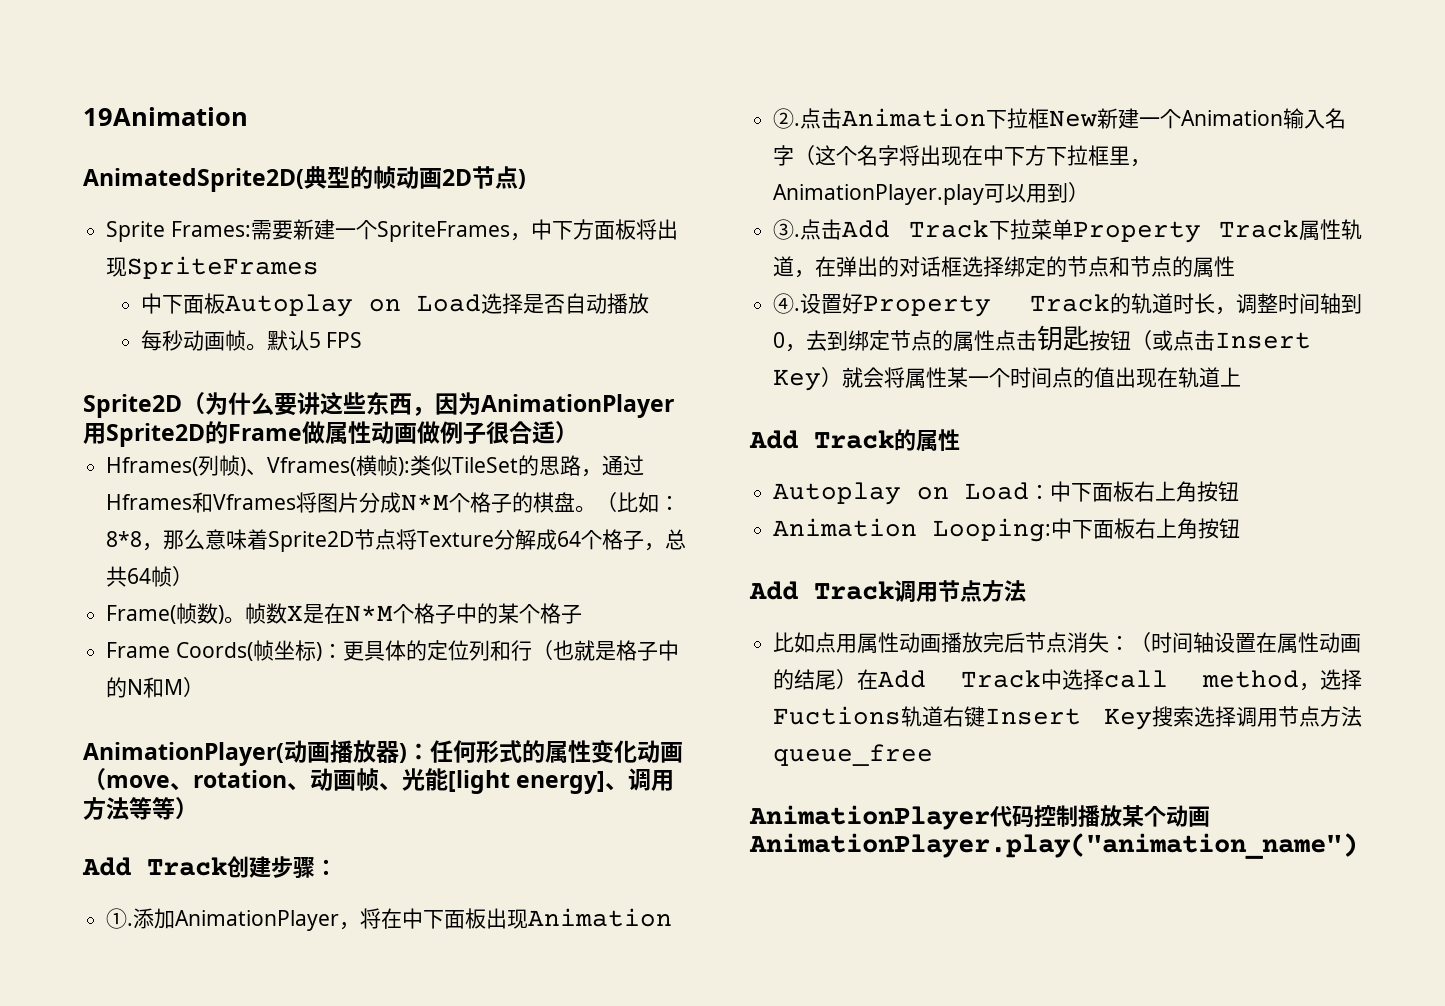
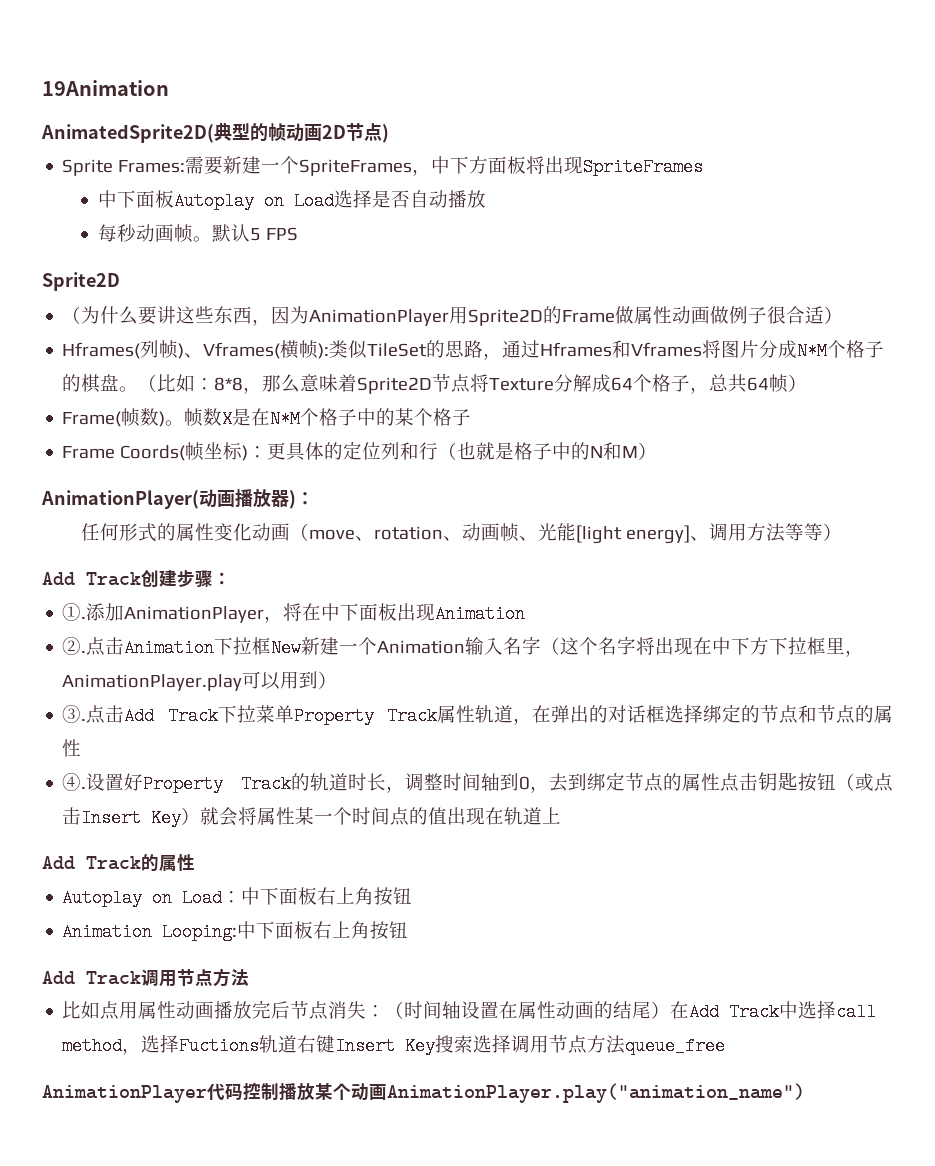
  默认5 FPS
- Sprite2D（为什么要讲这些东西，因为AnimationPlayer用Sprite2D的Frame做属性动画做例子很合适）
+ Sprite2D
+ （为什么要讲这些东西，因为AnimationPlayer用Sprite2D的Frame做属性动画做例子很合适）
- AnimationPlayer(动画播放器)：任何形式的属性变化动画（move、rotation、动画帧、光能[light energy]、调用方法等等）
+ AnimationPlayer(动画播放器)：
+ 任何形式的属性变化动画（move、rotation、动画帧、光能[light energy]、调用方法等等）

